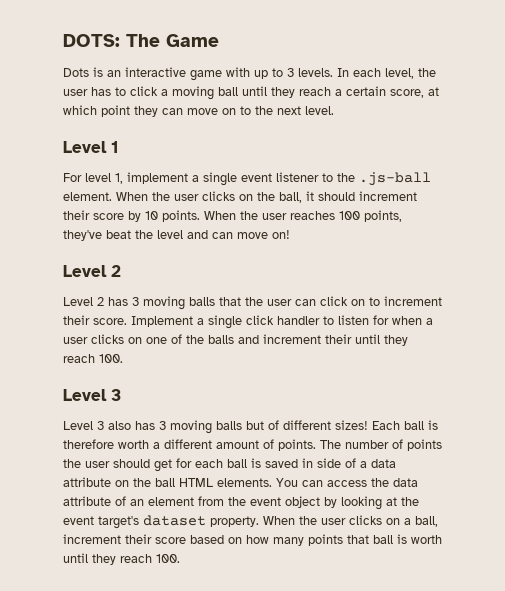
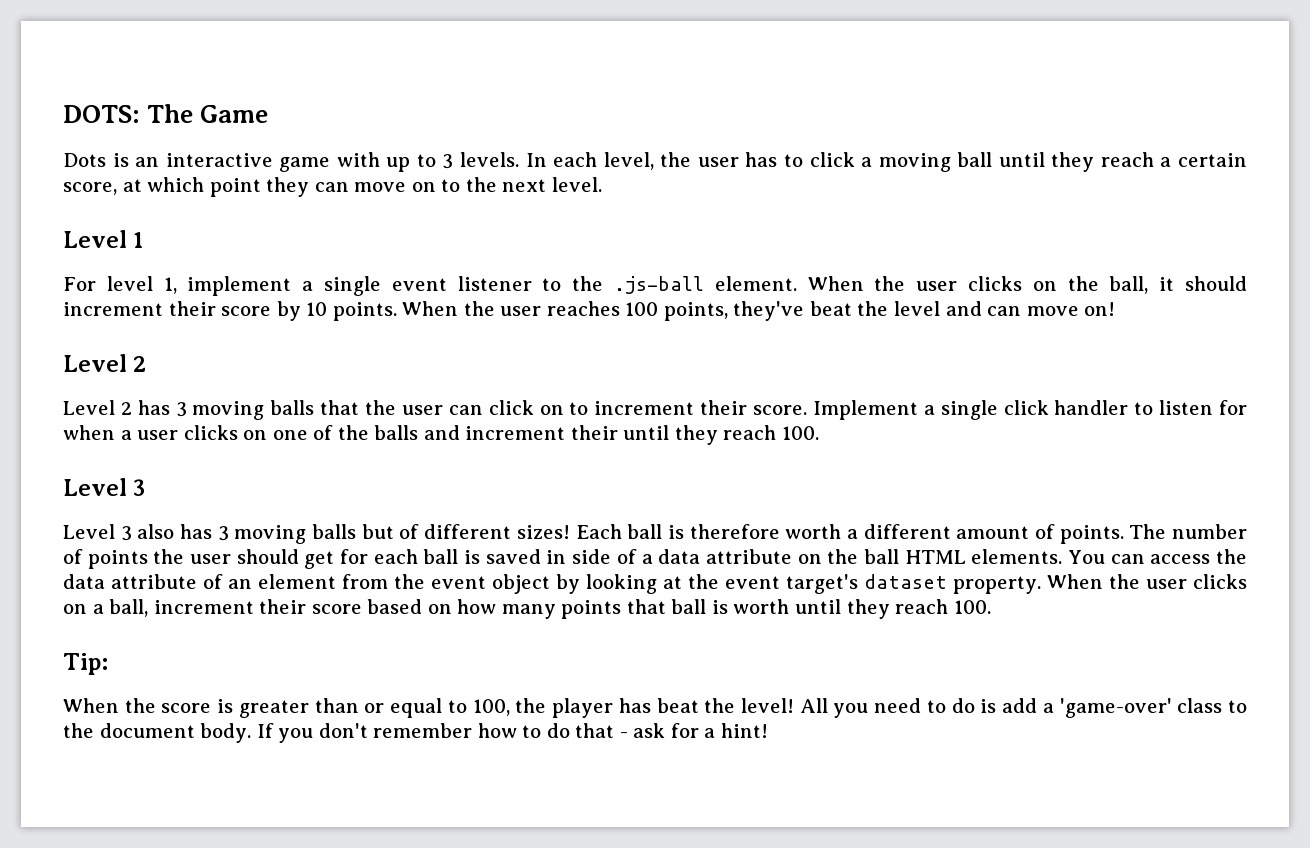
+ Tip:
+ When the score is greater than or equal to 100, the player has beat the level! All you need to do is add a 'game-over' class to the document body. If you don't remember how to do that - ask for a hint!

